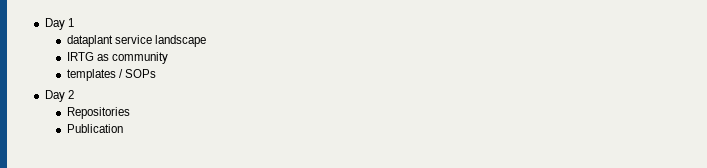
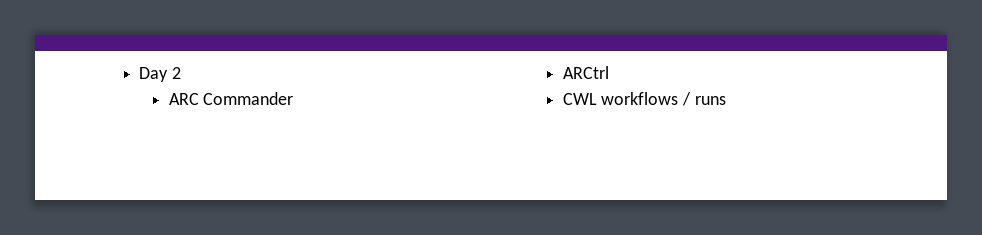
- Day 1
- dataplant service landscape
- IRTG as community
- templates / SOPs
  Day 2
- Repositories
- Publication
+ ARC Commander
+ ARCtrl
+ CWL workflows / runs

